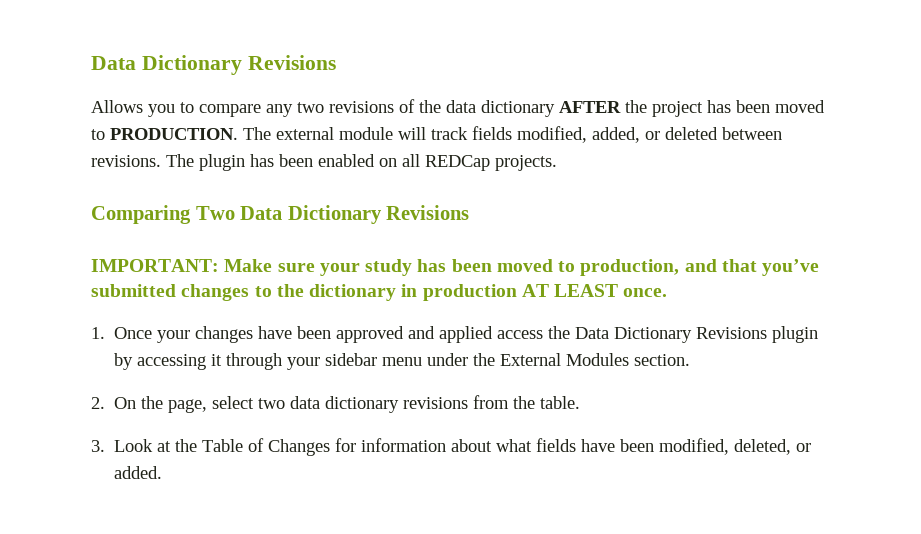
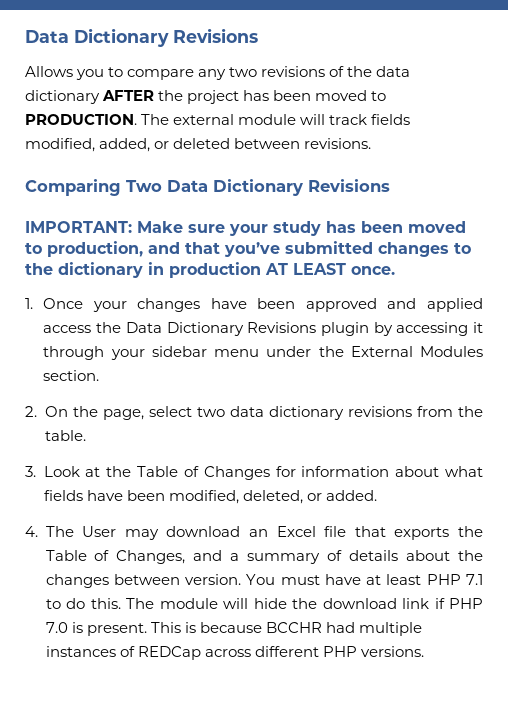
- The plugin has been enabled on all REDCap projects.
+ 4. The User may download an Excel file that exports the Table of Changes, and a summary of details about the changes between version. You must have at least PHP 7.1 to do this. The module will hide the download link if PHP 7.0 is present. This is because BCCHR had multiple instances of REDCap across different PHP versions.

